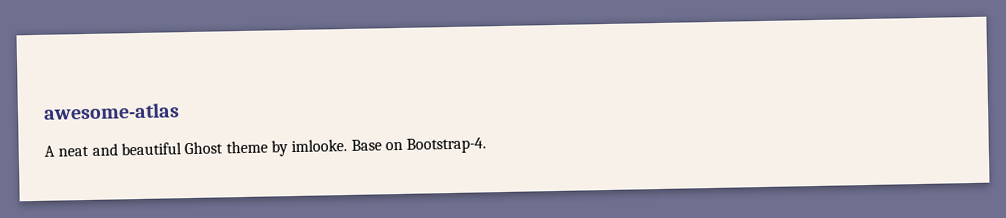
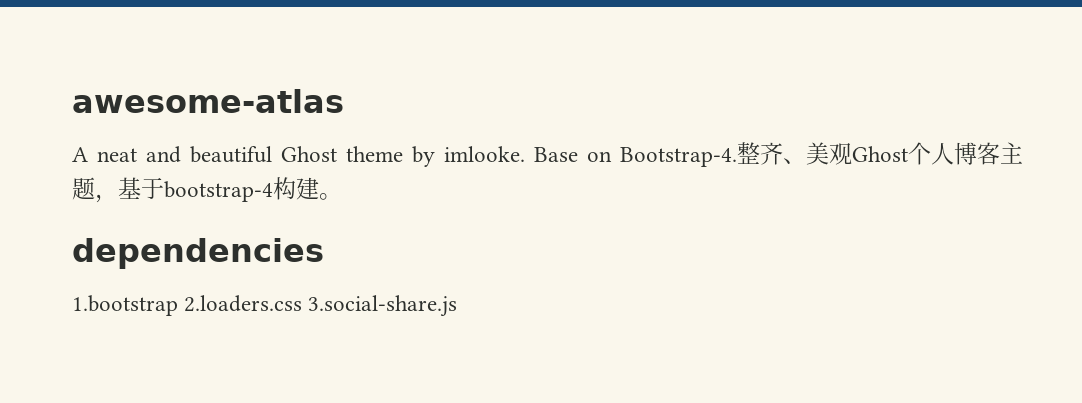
+ 整齐、美观Ghost个人博客主题，基于bootstrap-4构建。
+ dependencies
+ 1.bootstrap 2.loaders.css 3.social-share.js

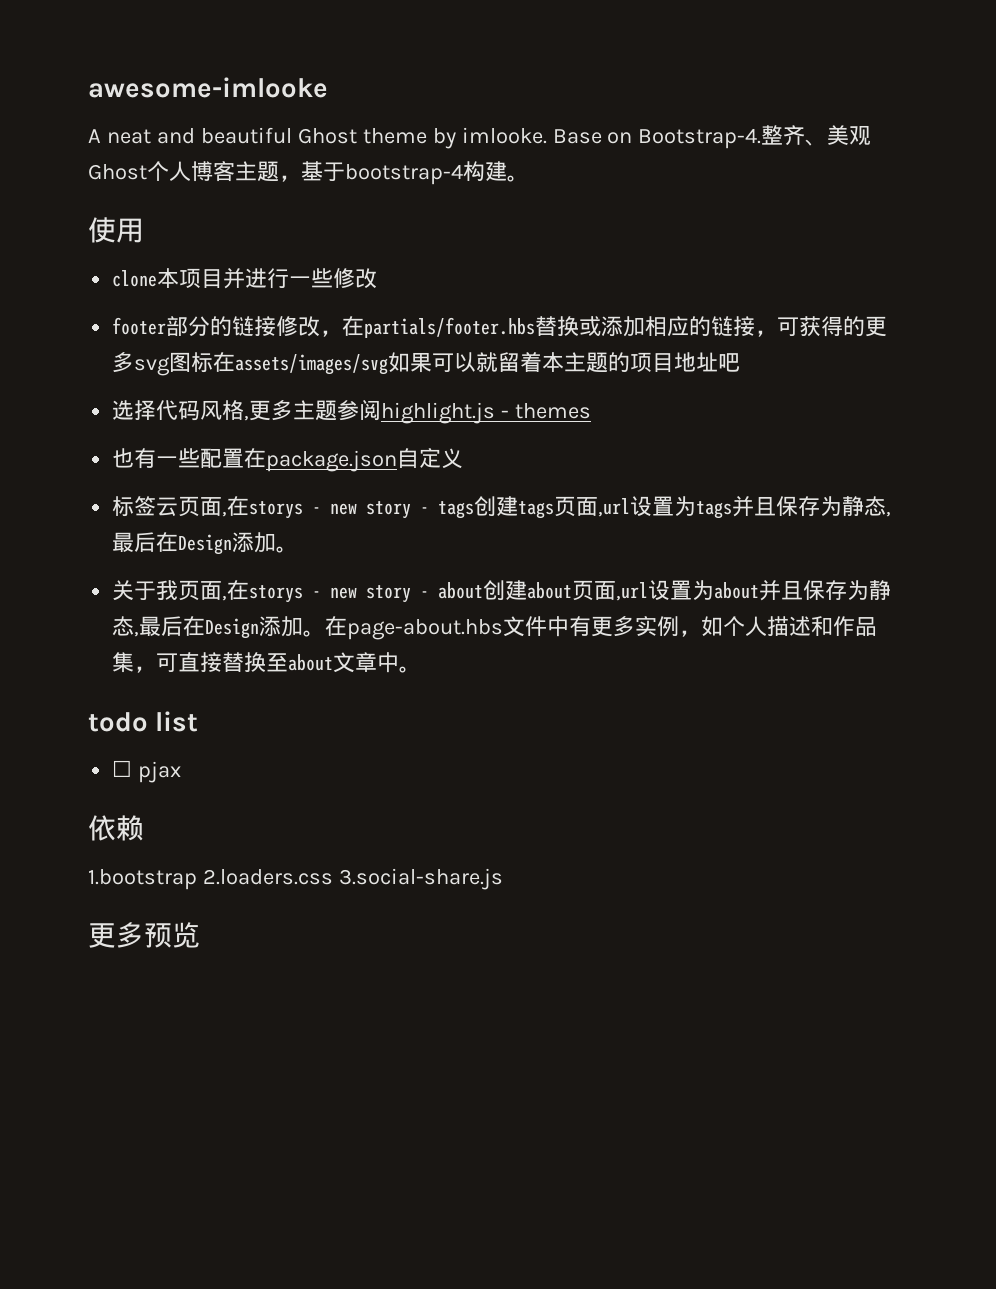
- awesome-atlas
+ awesome-imlooke
- dependencies
+ 使用
+ clone本项目并进行一些修改
+ footer部分的链接修改，在partials/footer.hbs替换或添加相应的链接，可获得的更多svg图标在assets/images/svg如果可以就留着本主题的项目地址吧
+ 选择代码风格,更多主题参阅highlight.js - themes
+ 也有一些配置在package.json自定义
+ 标签云页面,在storys - new story - tags创建tags页面,url设置为tags并且保存为静态,最后在Design添加。
+ 关于我页面,在storys - new story - about创建about页面,url设置为about并且保存为静态,最后在Design添加。在page-about.hbs文件中有更多实例，如个人描述和作品集，可直接替换至about文章中。
+ todo list
+ ☐ pjax
+ 依赖
+ 更多预览

